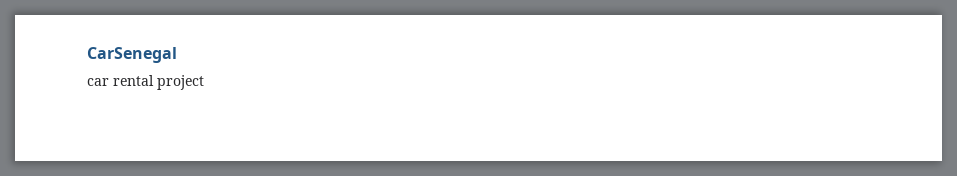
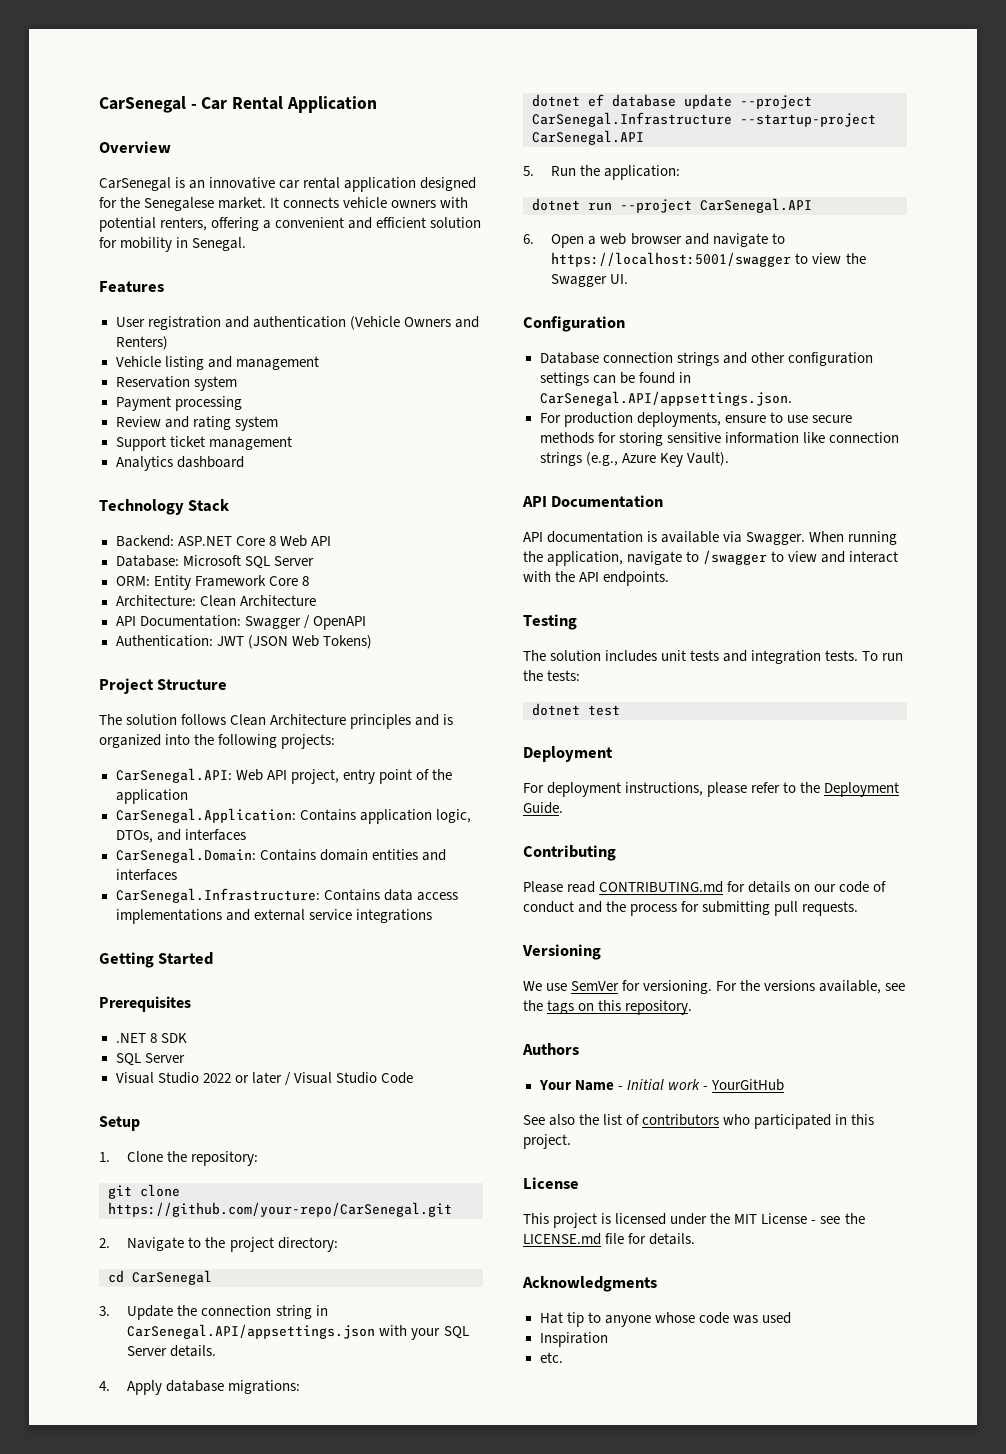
- CarSenegal
- car rental project
+ CarSenegal - Car Rental Application
+ Overview
+ CarSenegal is an innovative car rental application designed for the Senegalese market. It connects vehicle owners with potential renters, offering a convenient and efficient solution for mobility in Senegal.
+ Features
+ User registration and authentication (Vehicle Owners and Renters)
+ Vehicle listing and management
+ Reservation system
+ Payment processing
+ Review and rating system
+ Support ticket management
+ Analytics dashboard
+ Technology Stack
+ Backend: ASP.NET Core 8 Web API
+ Database: Microsoft SQL Server
+ ORM: Entity Framework Core 8
+ Architecture: Clean Architecture
+ API Documentation: Swagger / OpenAPI
+ Authentication: JWT (JSON Web Tokens)
+ Project Structure
+ The solution follows Clean Architecture principles and is organized into the following projects:
+ CarSenegal.API: Web API project, entry point of the application
+ CarSenegal.Application: Contains application logic, DTOs, and interfaces
+ CarSenegal.Domain: Contains domain entities and interfaces
+ CarSenegal.Infrastructure: Contains data access implementations and external service integrations
+ Getting Started
+ Prerequisites
+ .NET 8 SDK
+ SQL Server
+ Visual Studio 2022 or later / Visual Studio Code
+ Setup
+ 1. Clone the repository:
+ git clone https://github.com/your-repo/CarSenegal.git
+ 2. Navigate to the project directory:
+ cd CarSenegal
+ 3. Update the connection string in CarSenegal.API/appsettings.json with your SQL Server details.
+ 4. Apply database migrations:
+ dotnet ef database update --project CarSenegal.Infrastructure --startup-project CarSenegal.API
+ 5. Run the application:
+ dotnet run --project CarSenegal.API
+ 6. Open a web browser and navigate to https://localhost:5001/swagger to view the Swagger UI.
+ Configuration
+ Database connection strings and other configuration settings can be found in CarSenegal.API/appsettings.json.
+ For production deployments, ensure to use secure methods for storing sensitive information like connection strings (e.g., Azure Key Vault).
+ API Documentation
+ API documentation is available via Swagger. When running the application, navigate to /swagger to view and interact with the API endpoints.
+ Testing
+ The solution includes unit tests and integration tests. To run the tests:
+ dotnet test
+ Deployment
+ For deployment instructions, please refer to the Deployment Guide.
+ Contributing
+ Please read CONTRIBUTING.md for details on our code of conduct and the process for submitting pull requests.
+ Versioning
+ We use SemVer for versioning. For the versions available, see the tags on this repository.
+ Authors
+ Your Name - Initial work - YourGitHub
+ See also the list of contributors who participated in this project.
+ License
+ This project is licensed under the MIT License - see the LICENSE.md file for details.
+ Acknowledgments
+ Hat tip to anyone whose code was used
+ Inspiration
+ etc.

